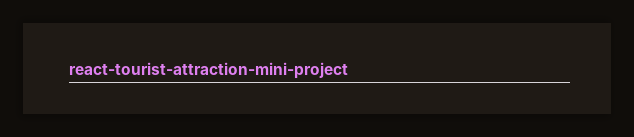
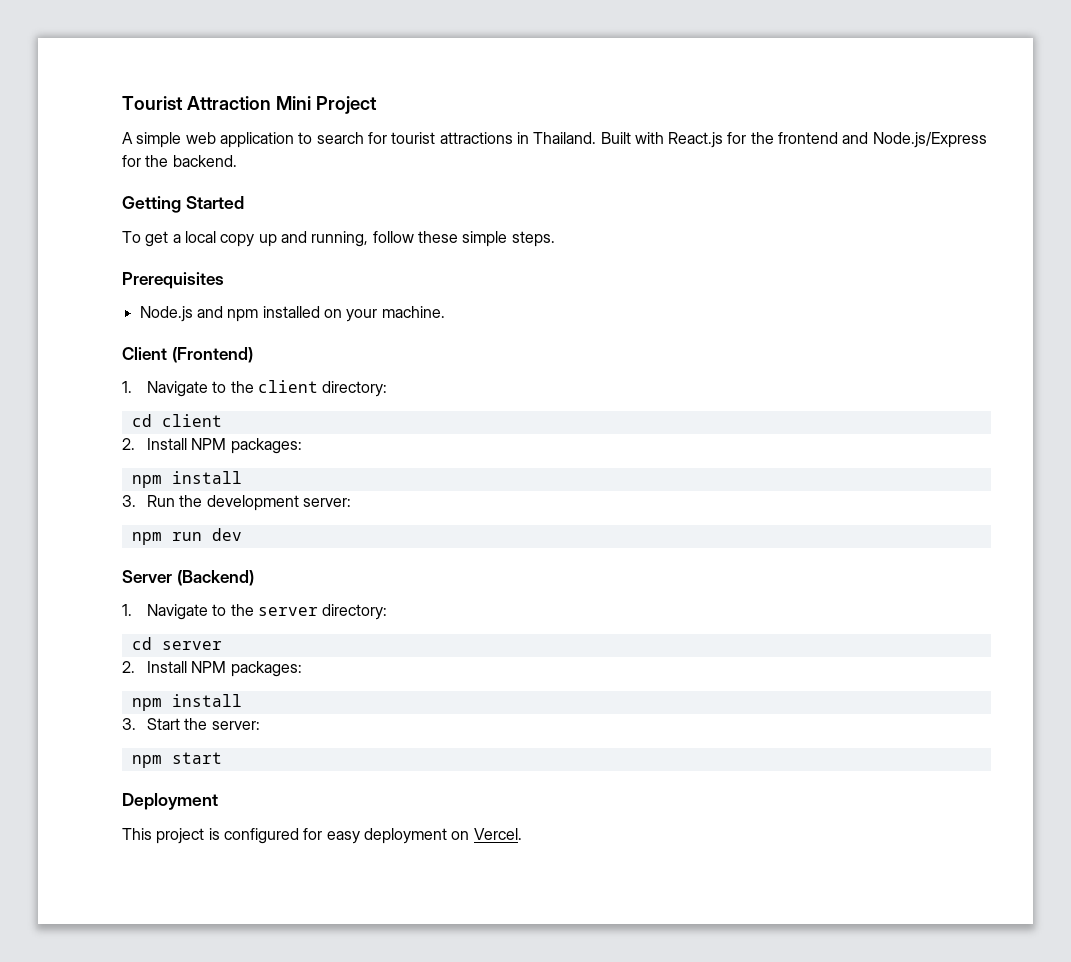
- react-tourist-attraction-mini-project
+ Tourist Attraction Mini Project
+ A simple web application to search for tourist attractions in Thailand. Built with React.js for the frontend and Node.js/Express for the backend.
+ Getting Started
+ To get a local copy up and running, follow these simple steps.
+ Prerequisites
+ Node.js and npm installed on your machine.
+ Client (Frontend)
+ 1. Navigate to the client directory:
+ cd client
+ 2. Install NPM packages:
+ npm install
+ 3. Run the development server:
+ npm run dev
+ Server (Backend)
+ 1. Navigate to the server directory:
+ cd server
+ 2. Install NPM packages:
+ npm install
+ 3. Start the server:
+ npm start
+ Deployment
+ This project is configured for easy deployment on Vercel.

